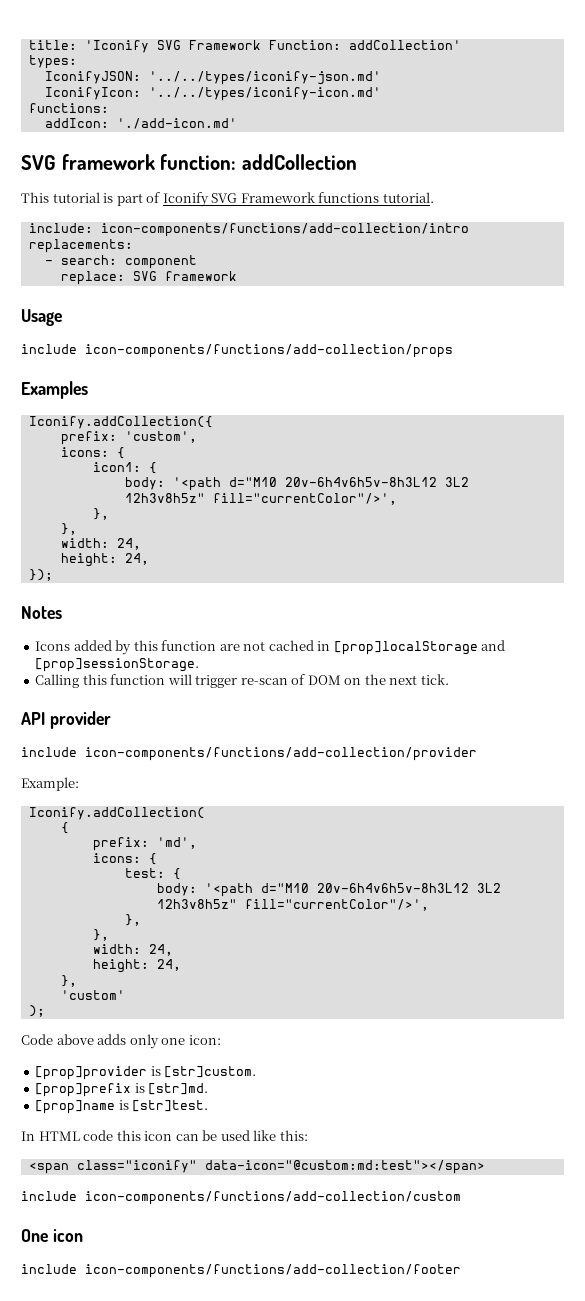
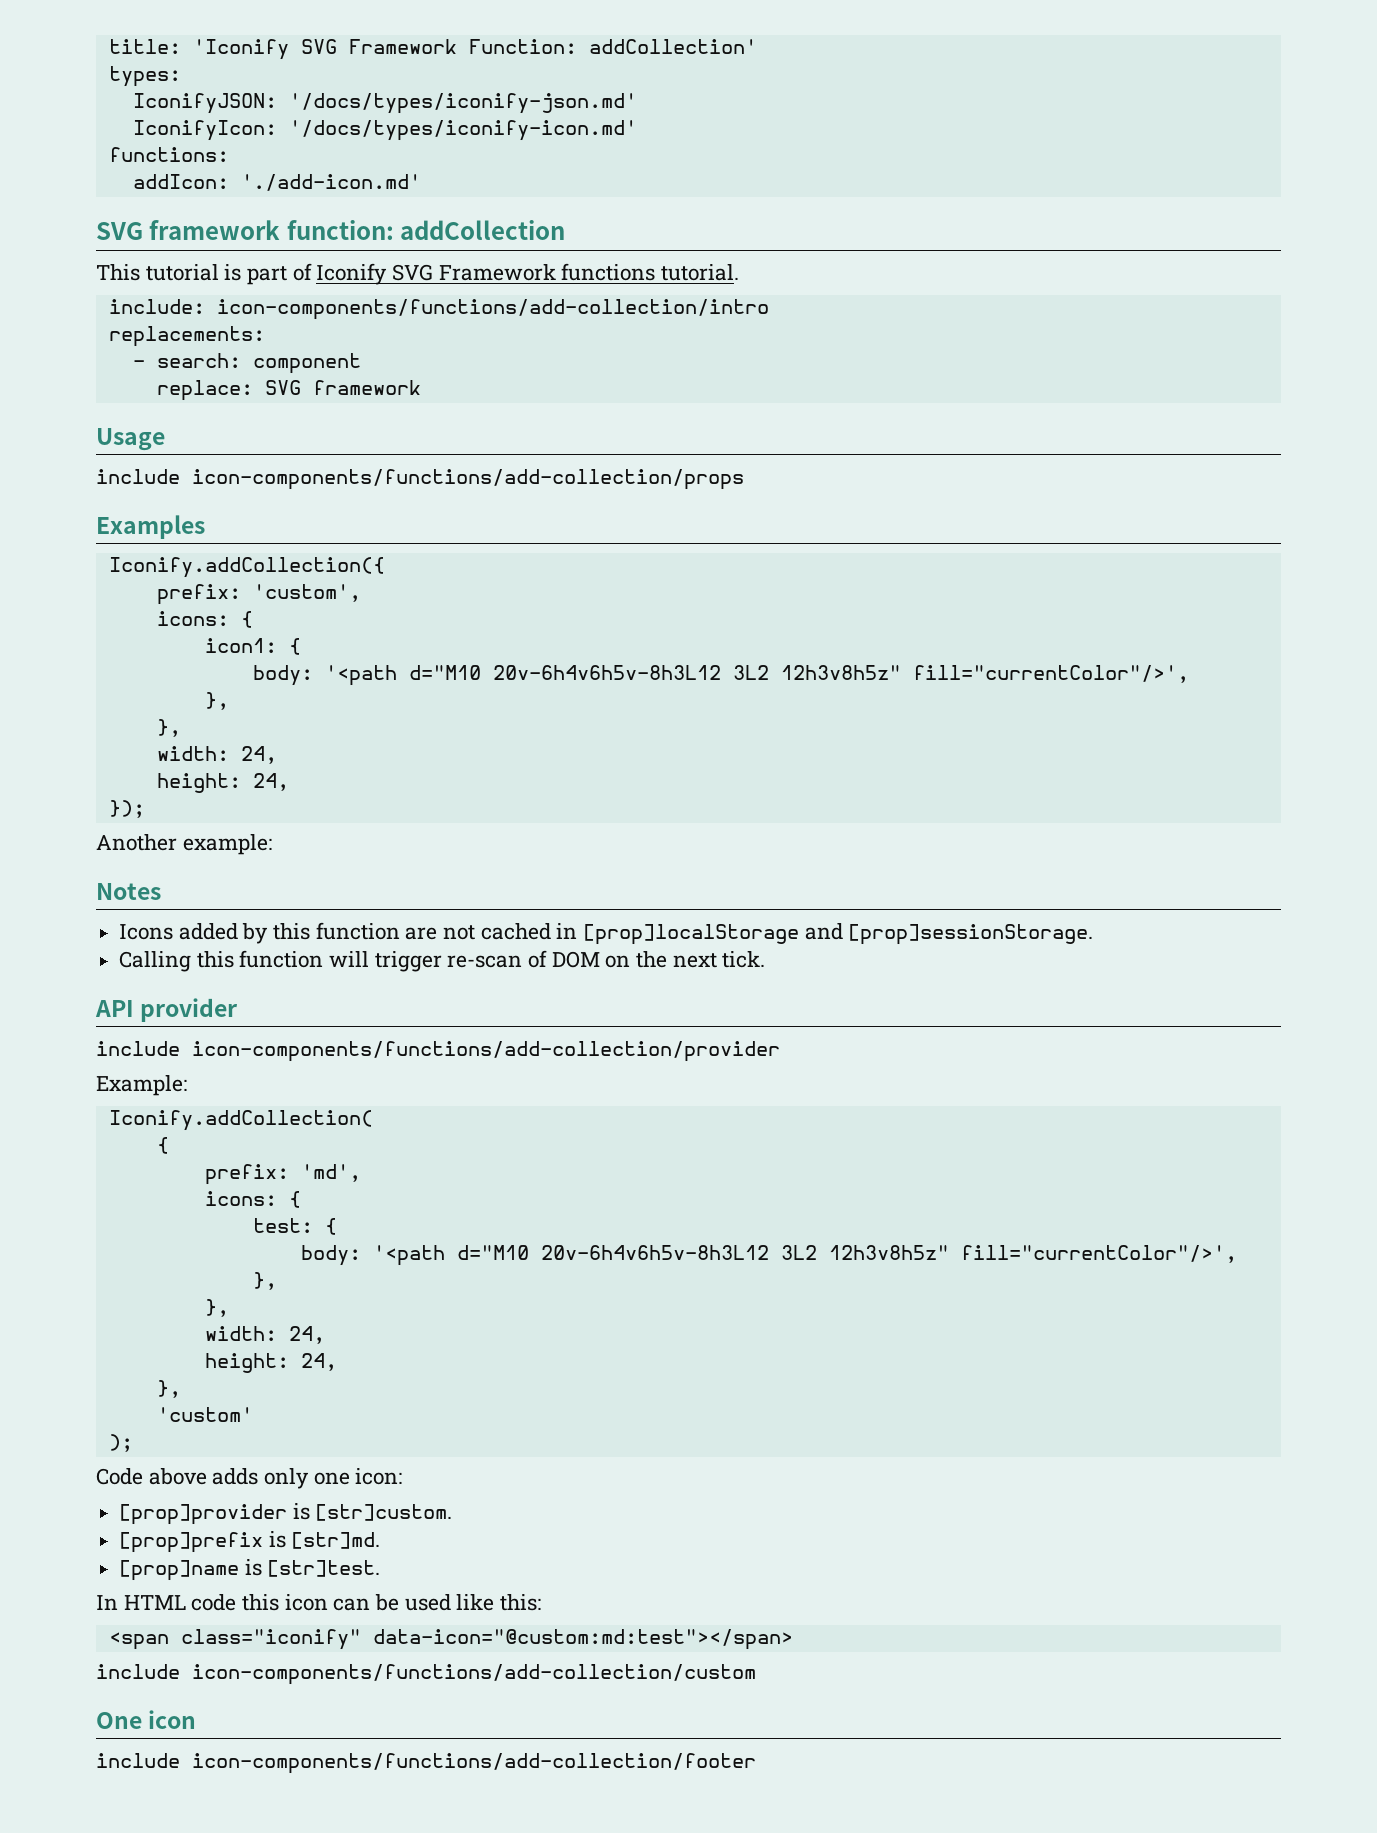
- IconifyJSON: '../../types/iconify-json.md'
+ IconifyJSON: '/docs/types/iconify-json.md'
- IconifyIcon: '../../types/iconify-icon.md'
+ IconifyIcon: '/docs/types/iconify-icon.md'
+ Another example:

